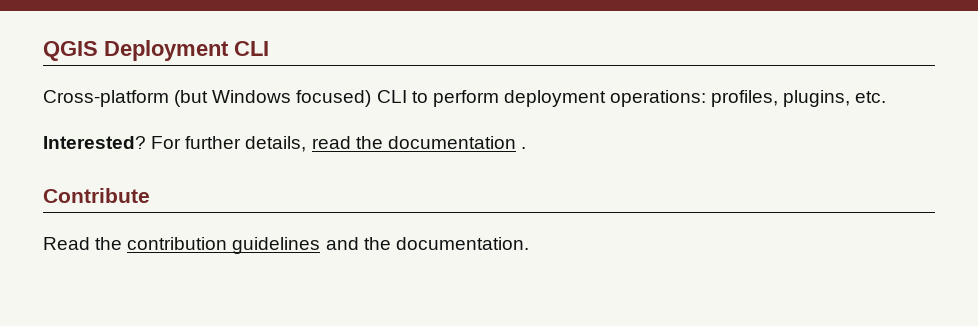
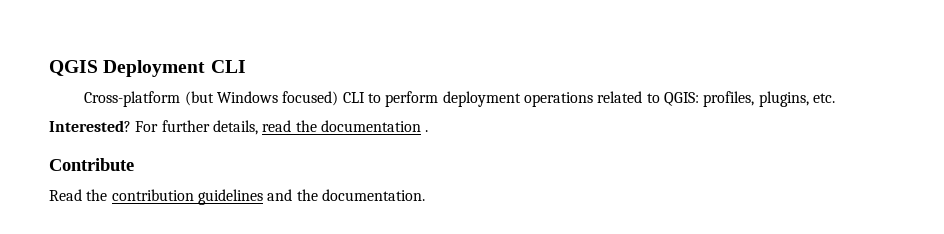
- Cross-platform (but Windows focused) CLI to perform deployment operations: profiles, plugins, etc.
+ Cross-platform (but Windows focused) CLI to perform deployment operations related to QGIS: profiles, plugins, etc.

